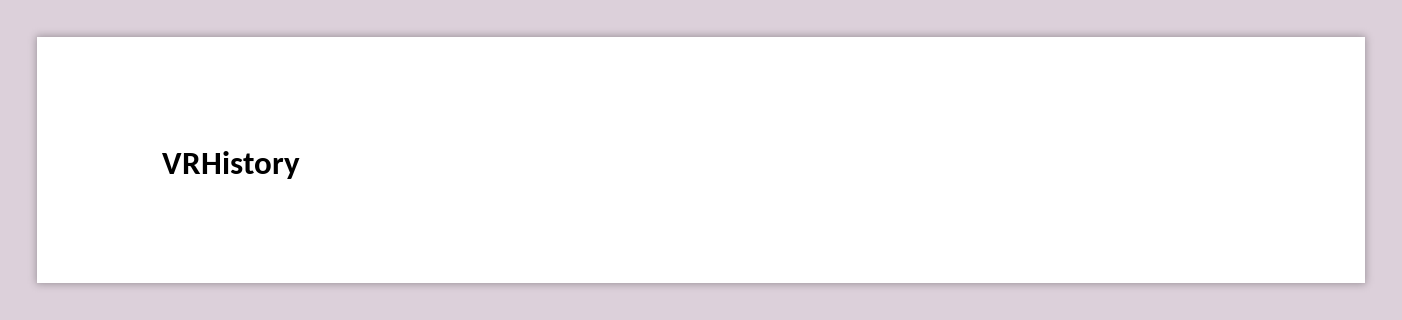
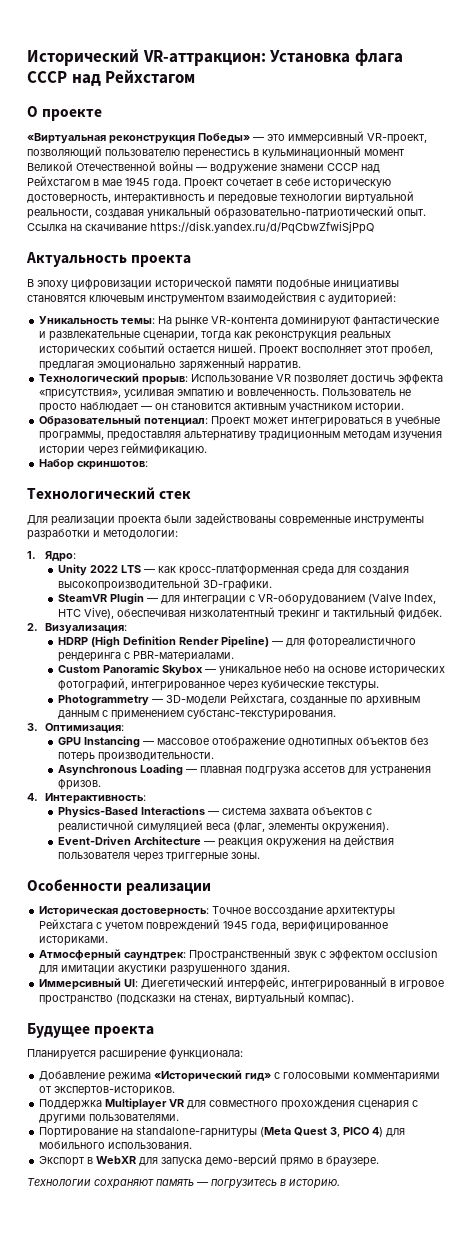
- VRHistory
+ Исторический VR-аттракцион: Установка флага СССР над Рейхстагом
+ О проекте
+ «Виртуальная реконструкция Победы» — это иммерсивный VR-проект, позволяющий пользователю перенестись в кульминационный момент Великой Отечественной войны — водружение знамени СССР над Рейхстагом в мае 1945 года. Проект сочетает в себе историческую достоверность, интерактивность и передовые технологии виртуальной реальности, создавая уникальный образовательно-патриотический опыт. Ссылка на скачивание https://disk.yandex.ru/d/PqCbwZfwiSjPpQ
+ Актуальность проекта
+ В эпоху цифровизации исторической памяти подобные инициативы становятся ключевым инструментом взаимодействия с аудиторией:
+ Уникальность темы: На рынке VR-контента доминируют фантастические и развлекательные сценарии, тогда как реконструкция реальных исторических событий остается нишей. Проект восполняет этот пробел, предлагая эмоционально заряженный нарратив.
+ Технологический прорыв: Использование VR позволяет достичь эффекта «присутствия», усиливая эмпатию и вовлеченность. Пользователь не просто наблюдает — он становится активным участником истории.
+ Образовательный потенциал: Проект может интегрироваться в учебные программы, предоставляя альтернативу традиционным методам изучения истории через геймификацию.
+ Набор скриншотов:
+ Технологический стек
+ Для реализации проекта были задействованы современные инструменты разработки и методологии:
+ 1. Ядро:
+ Unity 2022 LTS — как кросс-платформенная среда для создания высокопроизводительной 3D-графики.
+ SteamVR Plugin — для интеграции с VR-оборудованием (Valve Index, HTC Vive), обеспечивая низколатентный трекинг и тактильный фидбек.
+ 2. Визуализация:
+ HDRP (High Definition Render Pipeline) — для фотореалистичного рендеринга с PBR-материалами.
+ Custom Panoramic Skybox — уникальное небо на основе исторических фотографий, интегрированное через кубические текстуры.
+ Photogrammetry — 3D-модели Рейхстага, созданные по архивным данным с применением субстанс-текстурирования.
+ 3. Оптимизация:
+ GPU Instancing — массовое отображение однотипных объектов без потерь производительности.
+ Asynchronous Loading — плавная подгрузка ассетов для устранения фризов.
+ 4. Интерактивность:
+ Physics-Based Interactions — система захвата объектов с реалистичной симуляцией веса (флаг, элементы окружения).
+ Event-Driven Architecture — реакция окружения на действия пользователя через триггерные зоны.
+ Особенности реализации
+ Историческая достоверность: Точное воссоздание архитектуры Рейхстага с учетом повреждений 1945 года, верифицированное историками.
+ Атмосферный саундтрек: Пространственный звук с эффектом occlusion для имитации акустики разрушенного здания.
+ Иммерсивный UI: Диегетический интерфейс, интегрированный в игровое пространство (подсказки на стенах, виртуальный компас).
+ Будущее проекта
+ Планируется расширение функционала:
+ Добавление режима «Исторический гид» с голосовыми комментариями от экспертов-историков.
+ Поддержка Multiplayer VR для совместного прохождения сценария с другими пользователями.
+ Портирование на standalone-гарнитуры (Meta Quest 3, PICO 4) для мобильного использования.
+ Экспорт в WebXR для запуска демо-версий прямо в браузере.
+ Технологии сохраняют память — погрузитесь в историю.

